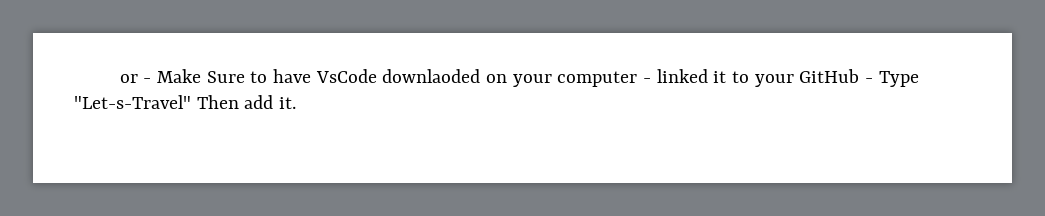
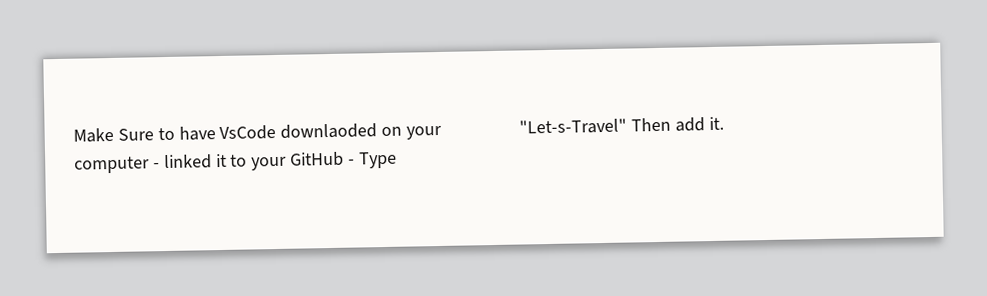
- or - Make Sure to have VsCode downlaoded on your computer - linked it to your GitHub - Type "Let-s-Travel" Then add it.
+ Make Sure to have VsCode downlaoded on your computer - linked it to your GitHub - Type "Let-s-Travel" Then add it.

